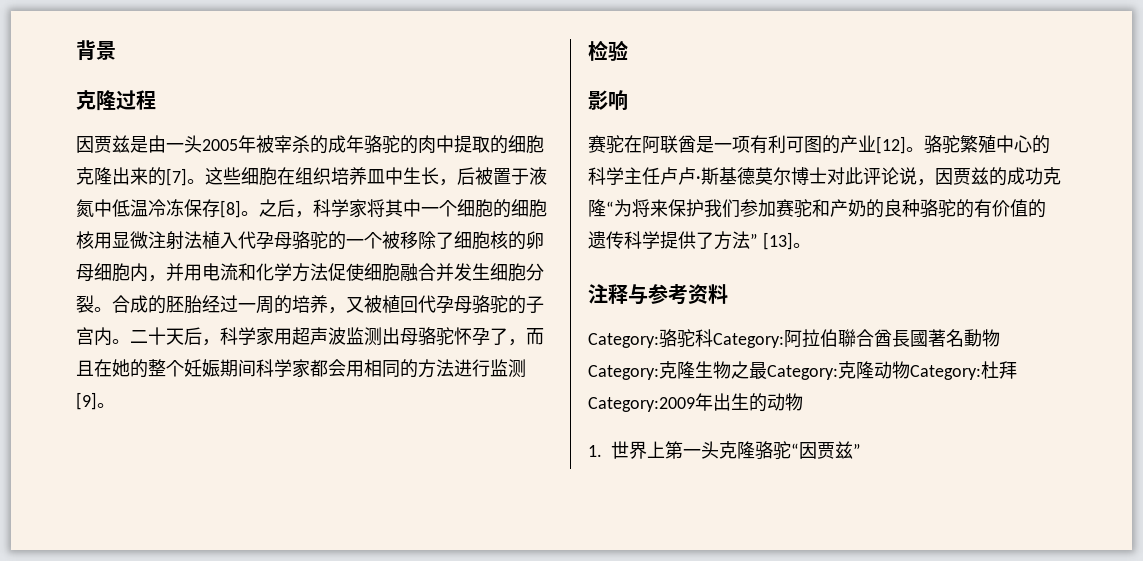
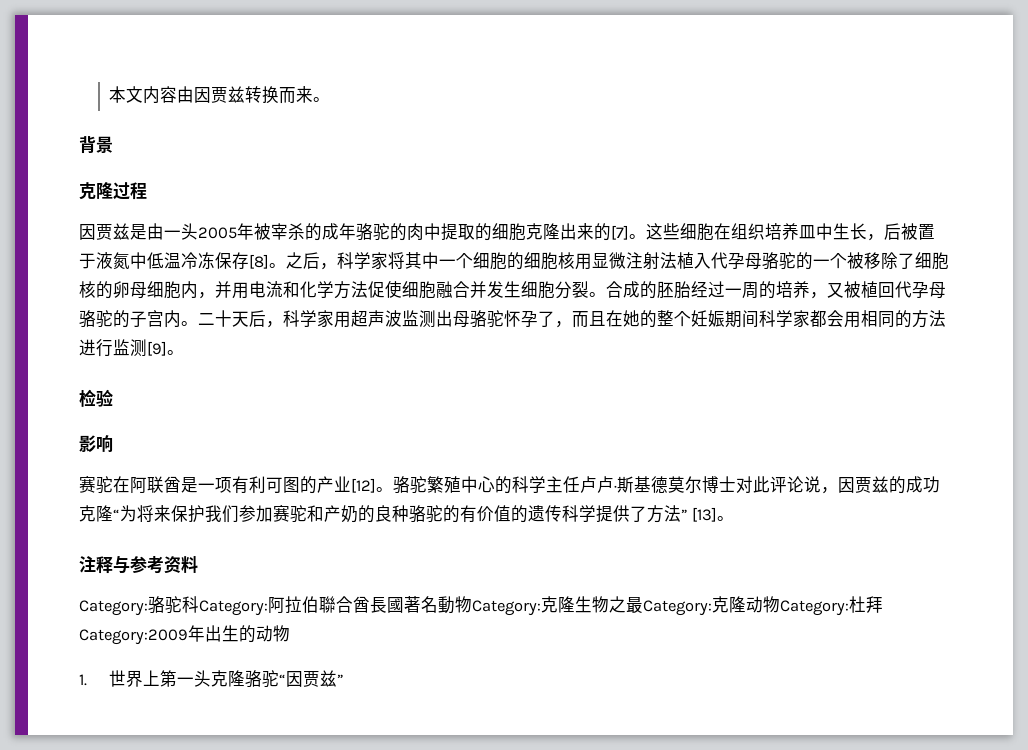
+ 本文内容由因贾兹转换而来。

